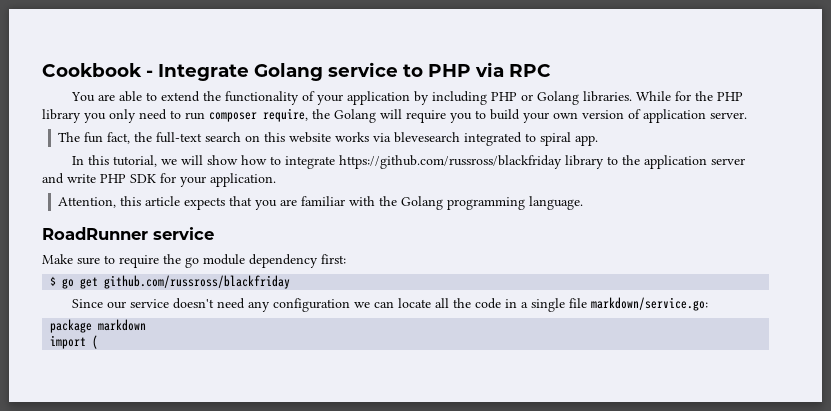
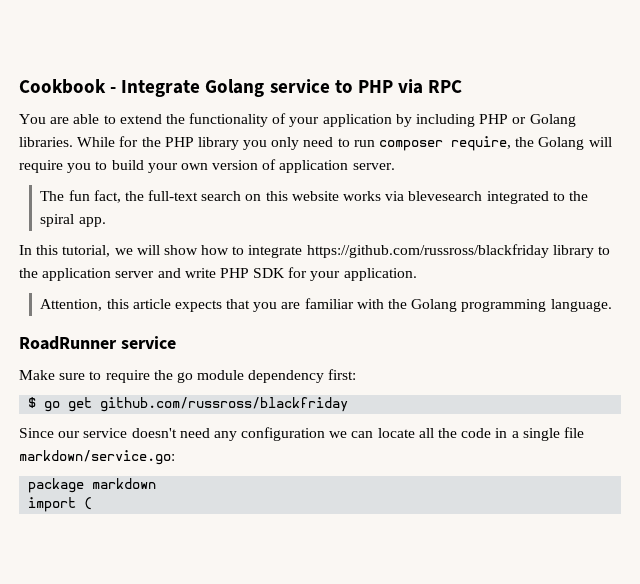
- The fun fact, the full-text search on this website works via blevesearch integrated to spiral app.
+ The fun fact, the full-text search on this website works via blevesearch integrated to the spiral app.

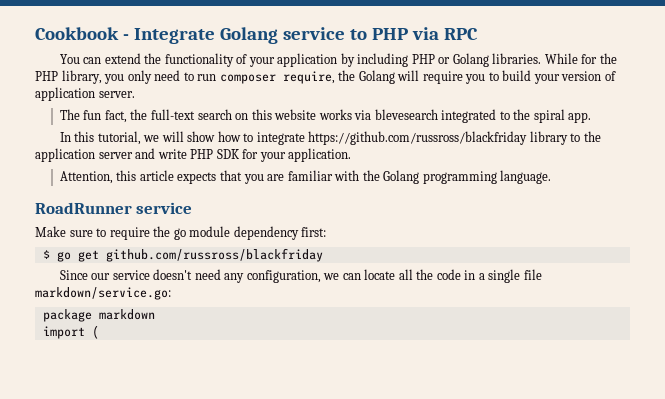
- You are able to extend the functionality of your application by including PHP or Golang libraries.
+ You can extend the functionality of your application by including PHP or Golang libraries.
- While for the PHP library you only need to run composer require, the Golang will require you to build your own version of application server.
+ While for the PHP library, you only need to run composer require, the Golang will require you to build your version of application server.
- Since our service doesn't need any configuration we can locate all the code in a single file markdown/service.go:
+ Since our service doesn't need any configuration, we can locate all the code in a single file markdown/service.go:

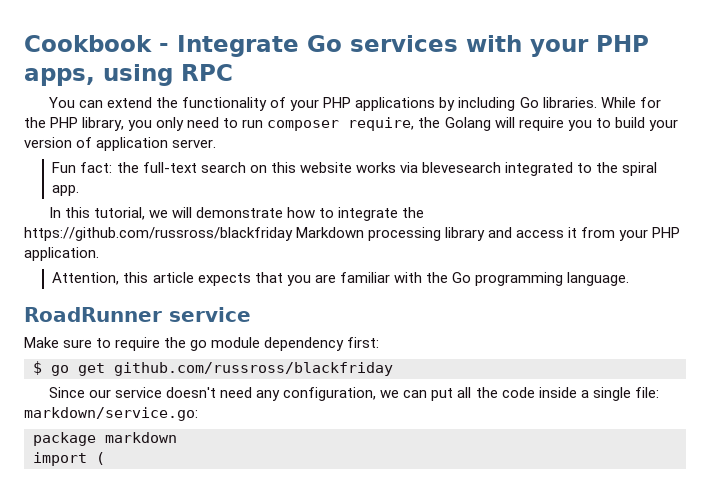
- Cookbook - Integrate Golang service to PHP via RPC
+ Cookbook - Integrate Go services with your PHP apps, using RPC
- You can extend the functionality of your application by including PHP or Golang libraries.
+ You can extend the functionality of your PHP applications by including Go libraries.
- The fun fact, the full-text search on this website works via blevesearch integrated to the spiral app.
+ Fun fact: the full-text search on this website works via blevesearch integrated to the spiral app.
- In this tutorial, we will show how to integrate https://github.com/russross/blackfriday library to the application server and write PHP SDK for your application.
+ In this tutorial, we will demonstrate how to integrate the https://github.com/russross/blackfriday Markdown processing library and access it from your PHP application.
- Attention, this article expects that you are familiar with the Golang programming language.
+ Attention, this article expects that you are familiar with the Go programming language.
- Since our service doesn't need any configuration, we can locate all the code in a single file markdown/service.go:
+ Since our service doesn't need any configuration, we can put all the code inside a single file: markdown/service.go:

